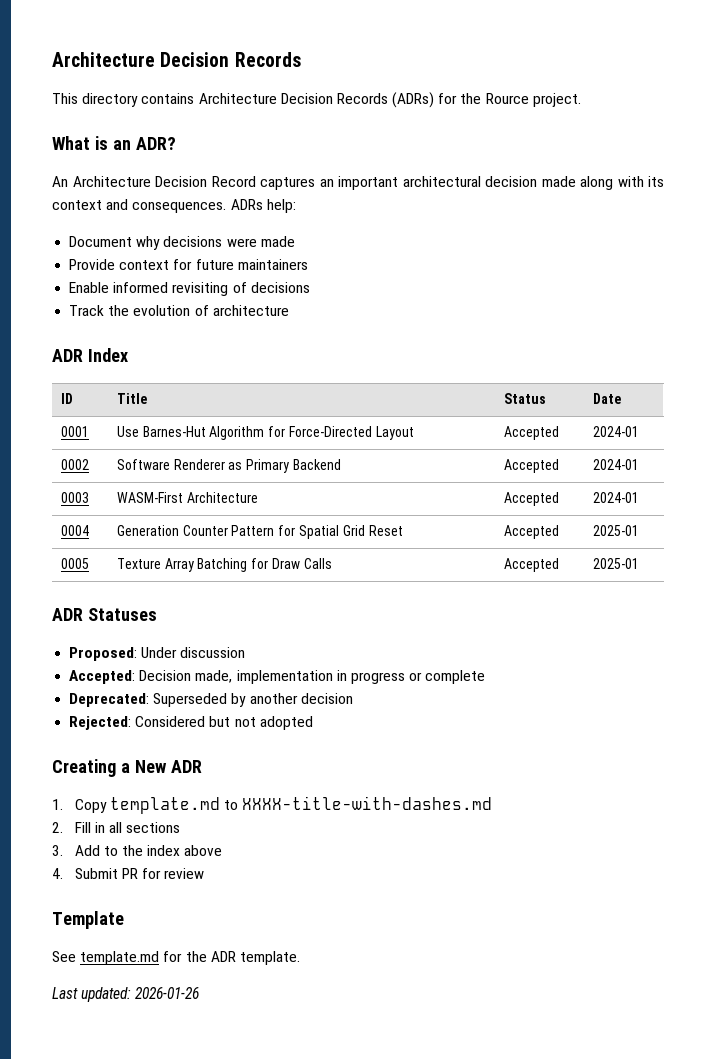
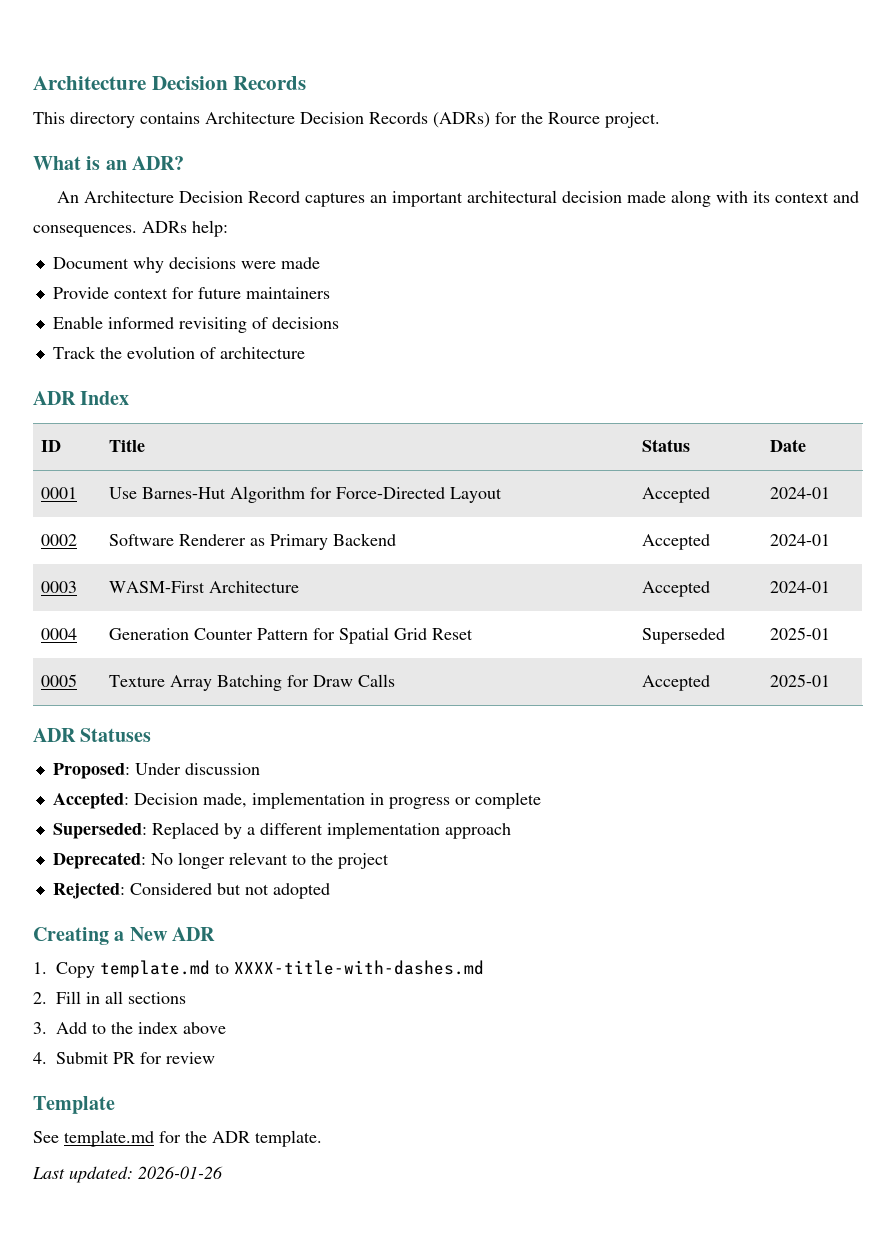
- 0004 | Generation Counter Pattern for Spatial Grid Reset | Accepted | 2025-01
+ 0004 | Generation Counter Pattern for Spatial Grid Reset | Superseded | 2025-01
- Deprecated: Superseded by another decision
+ Superseded: Replaced by a different implementation approach
+ Deprecated: No longer relevant to the project

